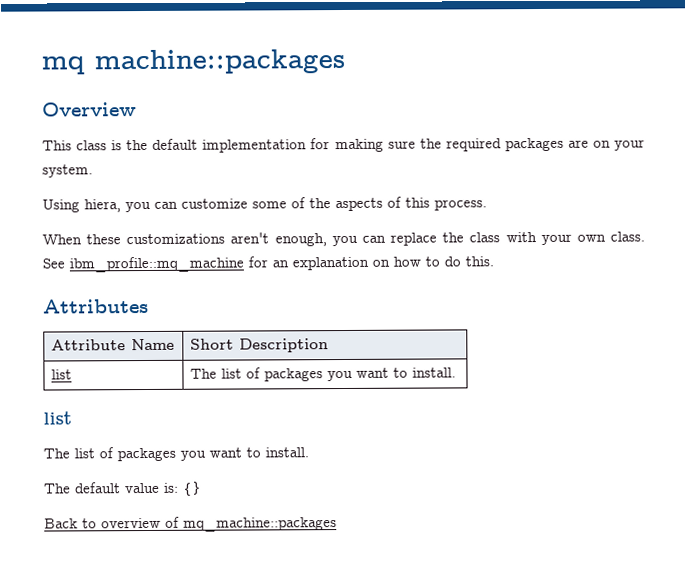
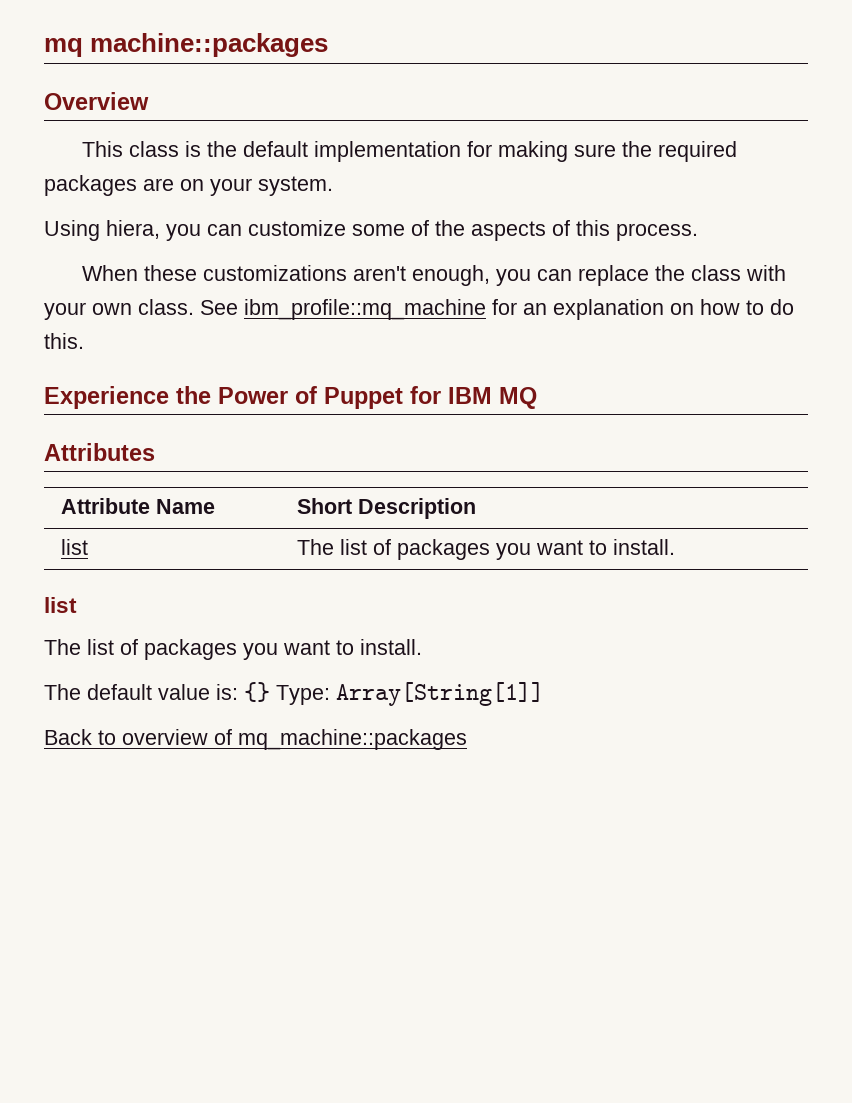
+ Experience the Power of Puppet for IBM MQ
- The default value is: {}
+ The default value is: {} Type: Array[String[1]]

